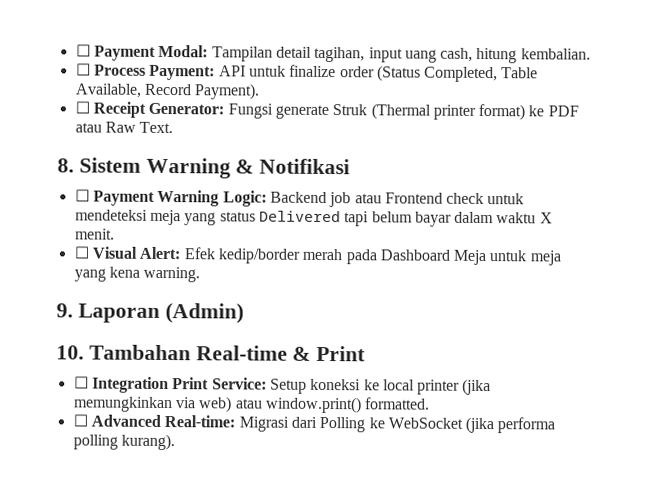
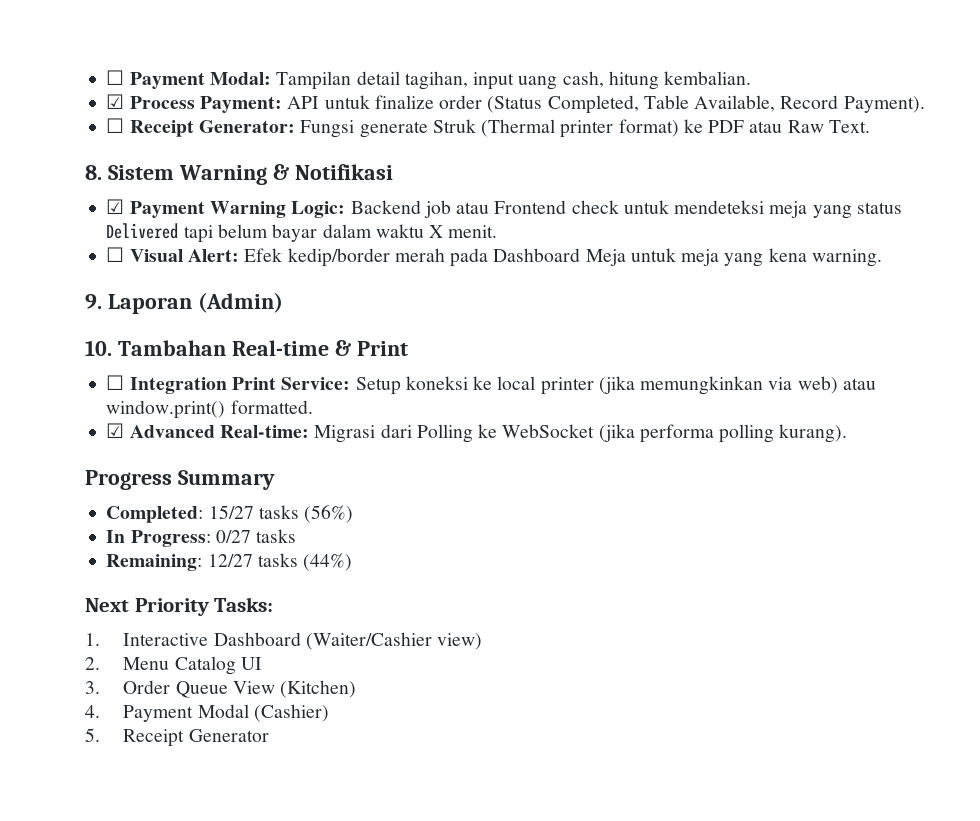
- ☐ Process Payment: API untuk finalize order (Status Completed, Table Available, Record Payment).
+ ☑ Process Payment: API untuk finalize order (Status Completed, Table Available, Record Payment).
- ☐ Payment Warning Logic: Backend job atau Frontend check untuk mendeteksi meja yang status Delivered tapi belum bayar dalam waktu X menit.
+ ☑ Payment Warning Logic: Backend job atau Frontend check untuk mendeteksi meja yang status Delivered tapi belum bayar dalam waktu X menit.
- ☐ Advanced Real-time: Migrasi dari Polling ke WebSocket (jika performa polling kurang).
+ ☑ Advanced Real-time: Migrasi dari Polling ke WebSocket (jika performa polling kurang).
+ Progress Summary
+ Completed: 15/27 tasks (56%)
+ In Progress: 0/27 tasks
+ Remaining: 12/27 tasks (44%)
+ Next Priority Tasks:
+ 1. Interactive Dashboard (Waiter/Cashier view)
+ 2. Menu Catalog UI
+ 3. Order Queue View (Kitchen)
+ 4. Payment Modal (Cashier)
+ 5. Receipt Generator

